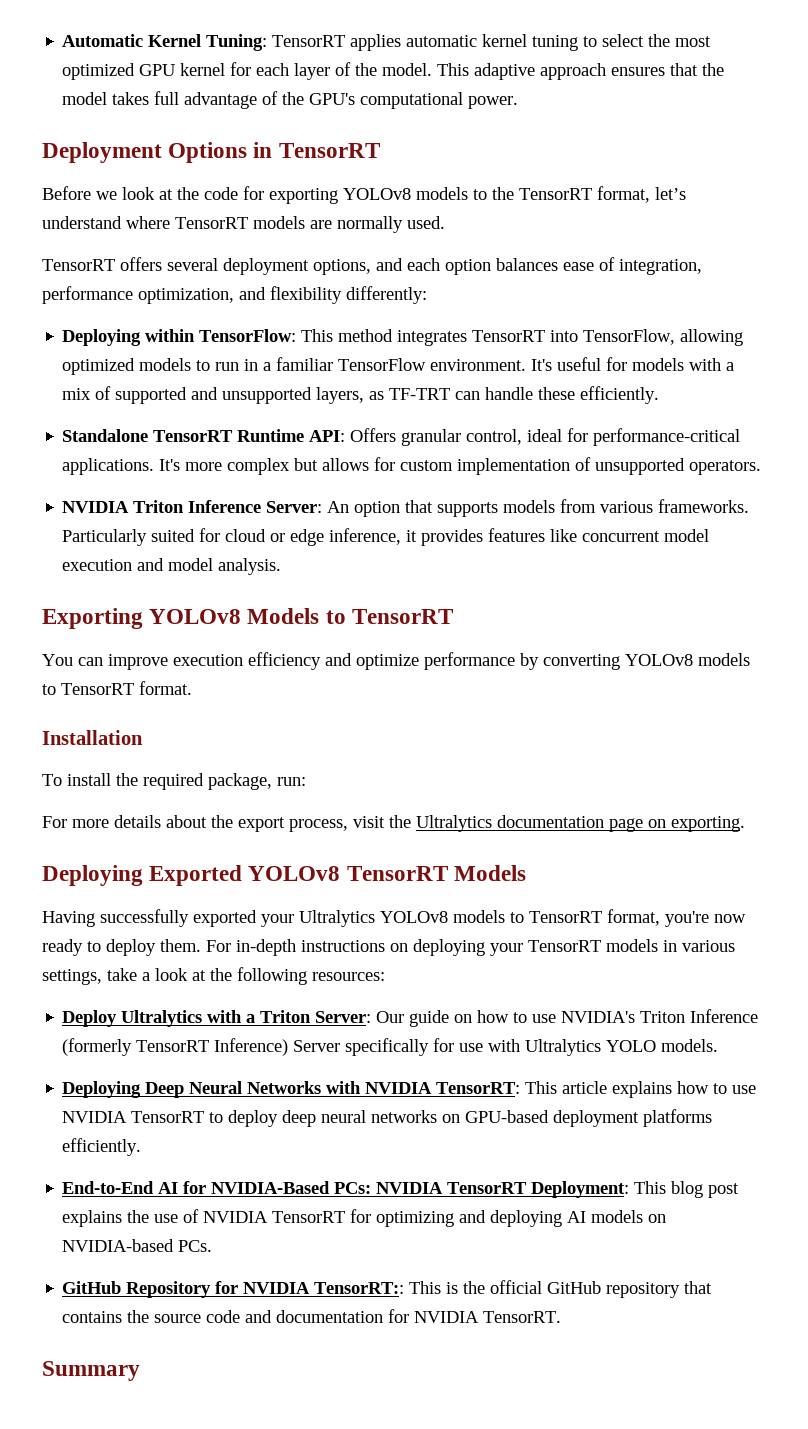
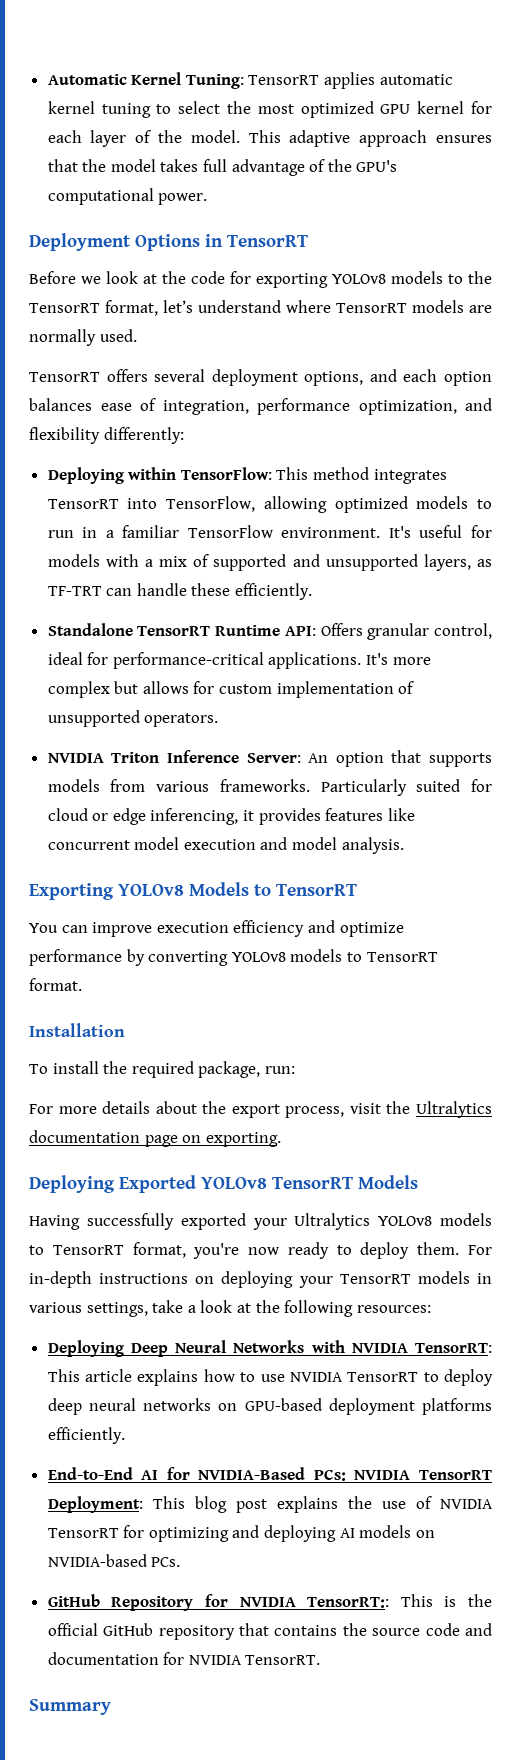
- Particularly suited for cloud or edge inference, it provides features like concurrent model execution and model analysis.
+ Particularly suited for cloud or edge inferencing, it provides features like concurrent model execution and model analysis.
- Deploy Ultralytics with a Triton Server: Our guide on how to use NVIDIA's Triton Inference (formerly TensorRT Inference) Server specifically for use with Ultralytics YOLO models.

